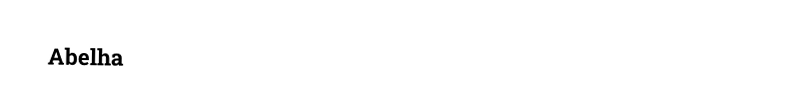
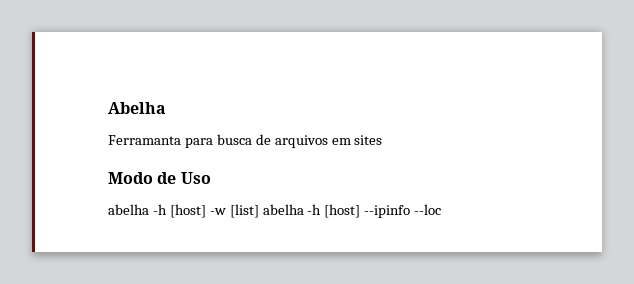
+ Ferramanta para busca de arquivos em sites
+ Modo de Uso
+ abelha -h [host] -w [list] abelha -h [host] --ipinfo --loc

